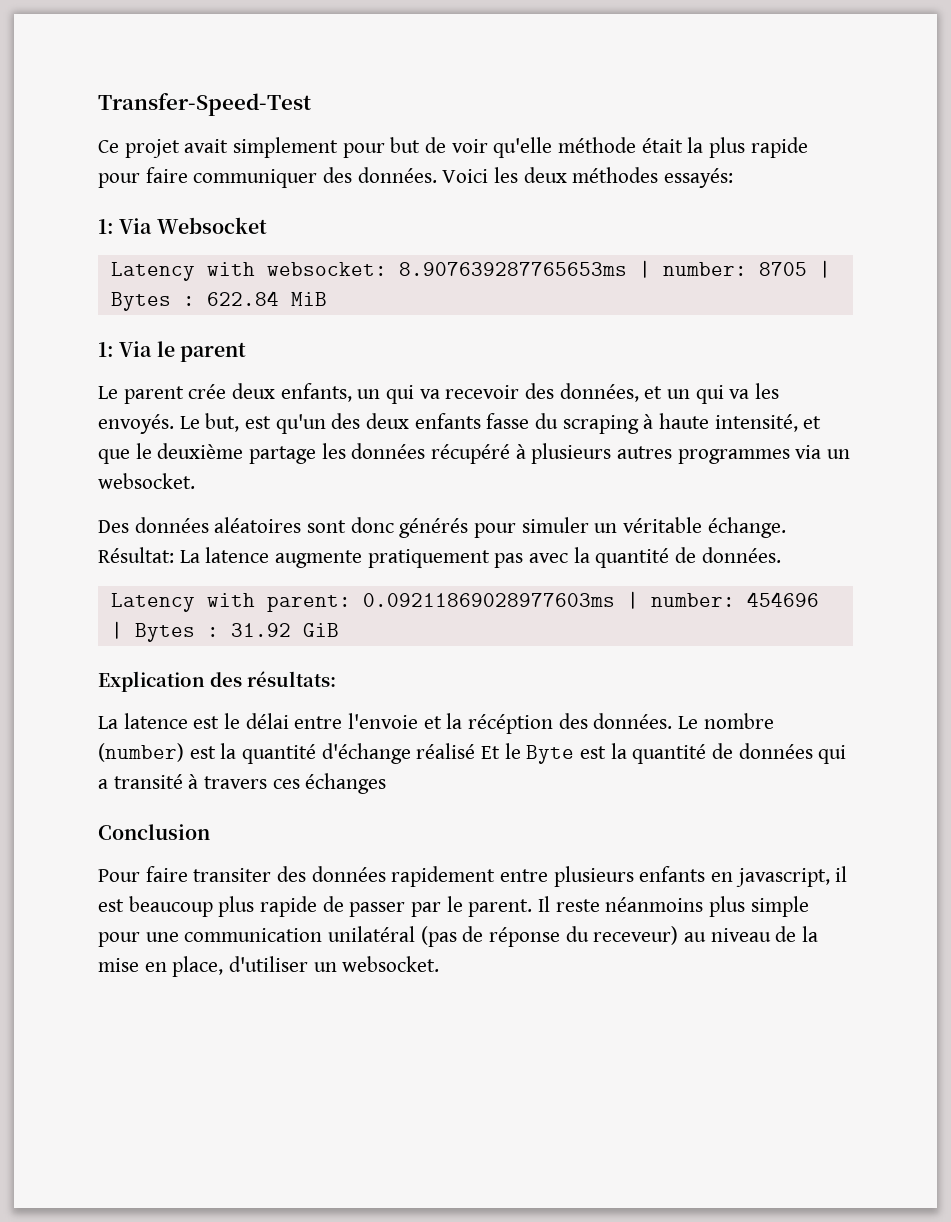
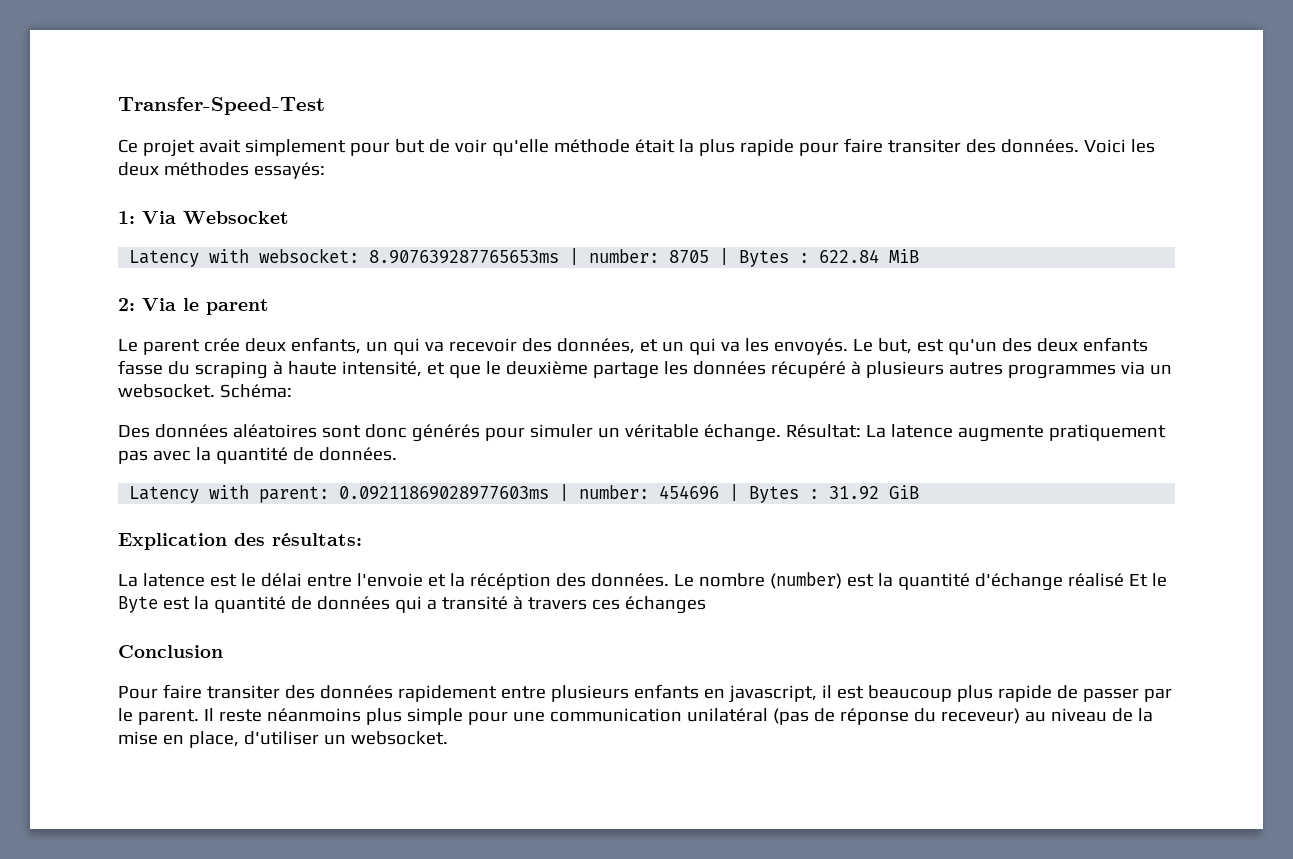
- Ce projet avait simplement pour but de voir qu'elle méthode était la plus rapide pour faire communiquer des données.
+ Ce projet avait simplement pour but de voir qu'elle méthode était la plus rapide pour faire transiter des données.
- 1: Via le parent
+ 2: Via le parent
+ Schéma:

